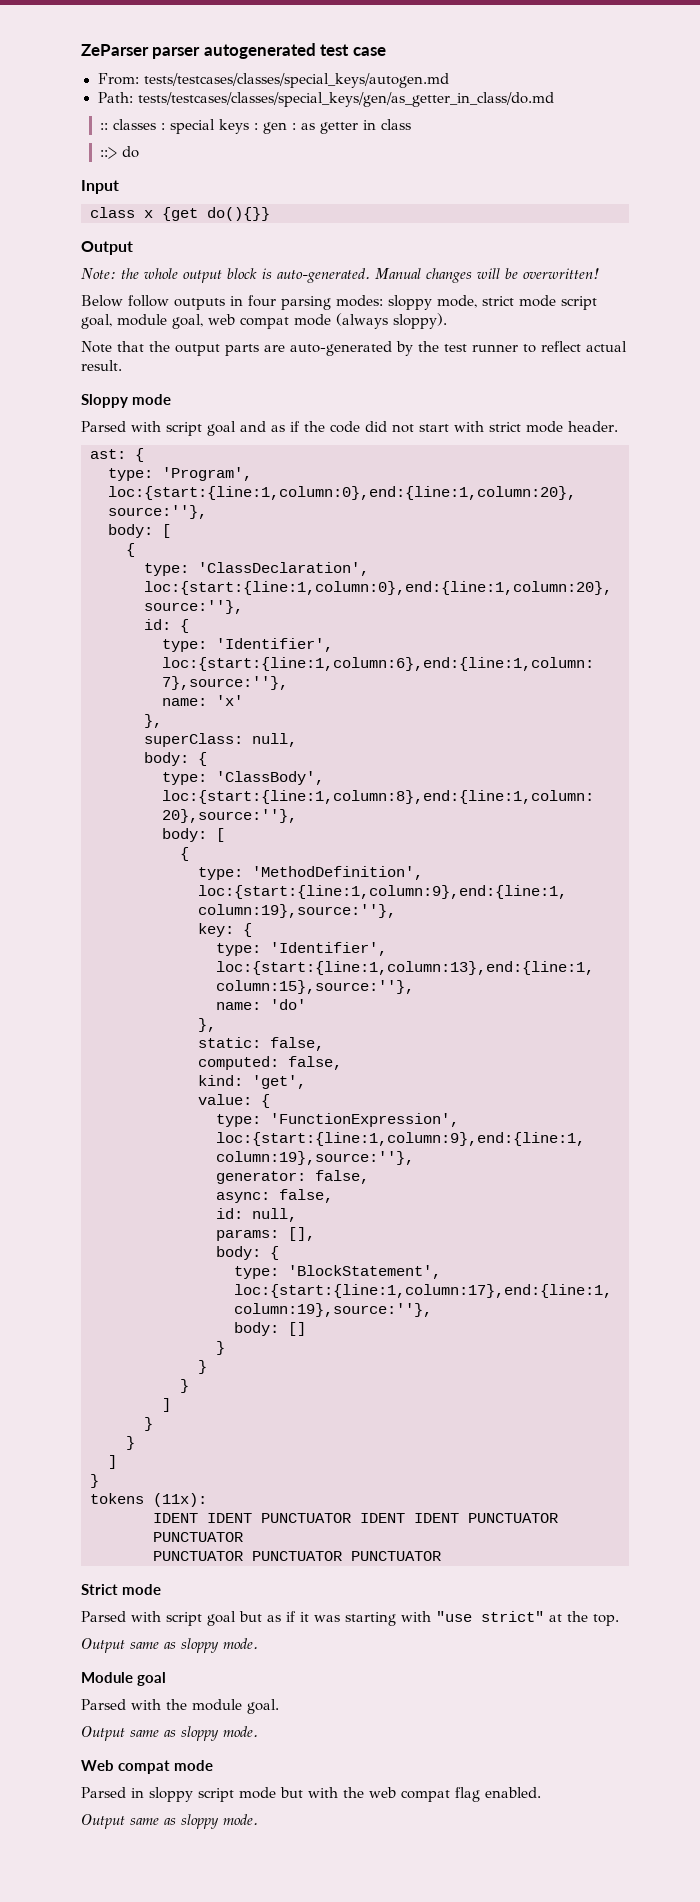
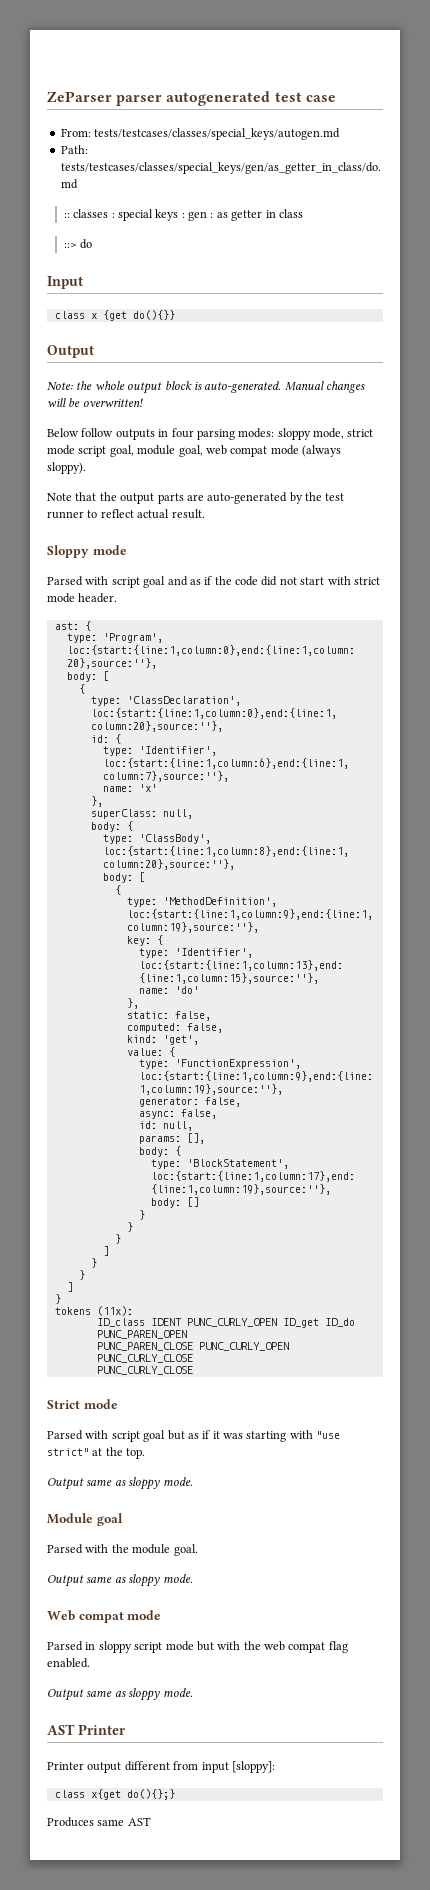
- IDENT IDENT PUNCTUATOR IDENT IDENT PUNCTUATOR PUNCTUATOR
- PUNCTUATOR PUNCTUATOR PUNCTUATOR
+ ID_class IDENT PUNC_CURLY_OPEN ID_get ID_do PUNC_PAREN_OPEN
+ PUNC_PAREN_CLOSE PUNC_CURLY_OPEN PUNC_CURLY_CLOSE
+ PUNC_CURLY_CLOSE
+ AST Printer
+ Printer output different from input [sloppy]:
+ class x{get do(){};}
+ Produces same AST

